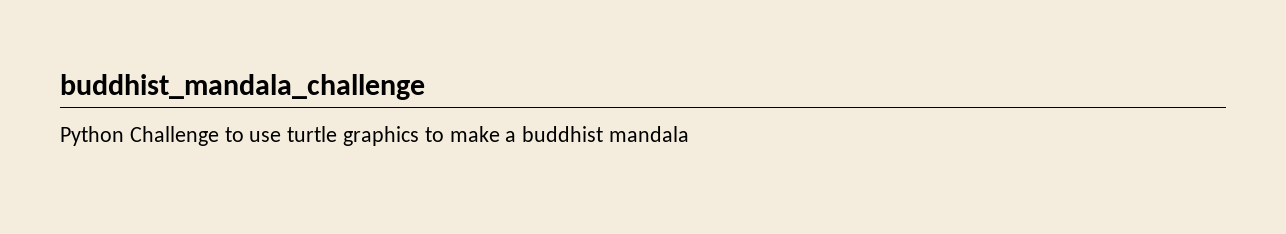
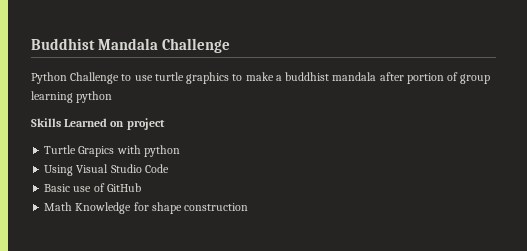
- buddhist_mandala_challenge
+ Buddhist Mandala Challenge
- Python Challenge to use turtle graphics to make a buddhist mandala
+ Python Challenge to use turtle graphics to make a buddhist mandala after portion of group learning python
+ Skills Learned on project
+ Turtle Grapics with python
+ Using Visual Studio Code
+ Basic use of GitHub
+ Math Knowledge for shape construction

